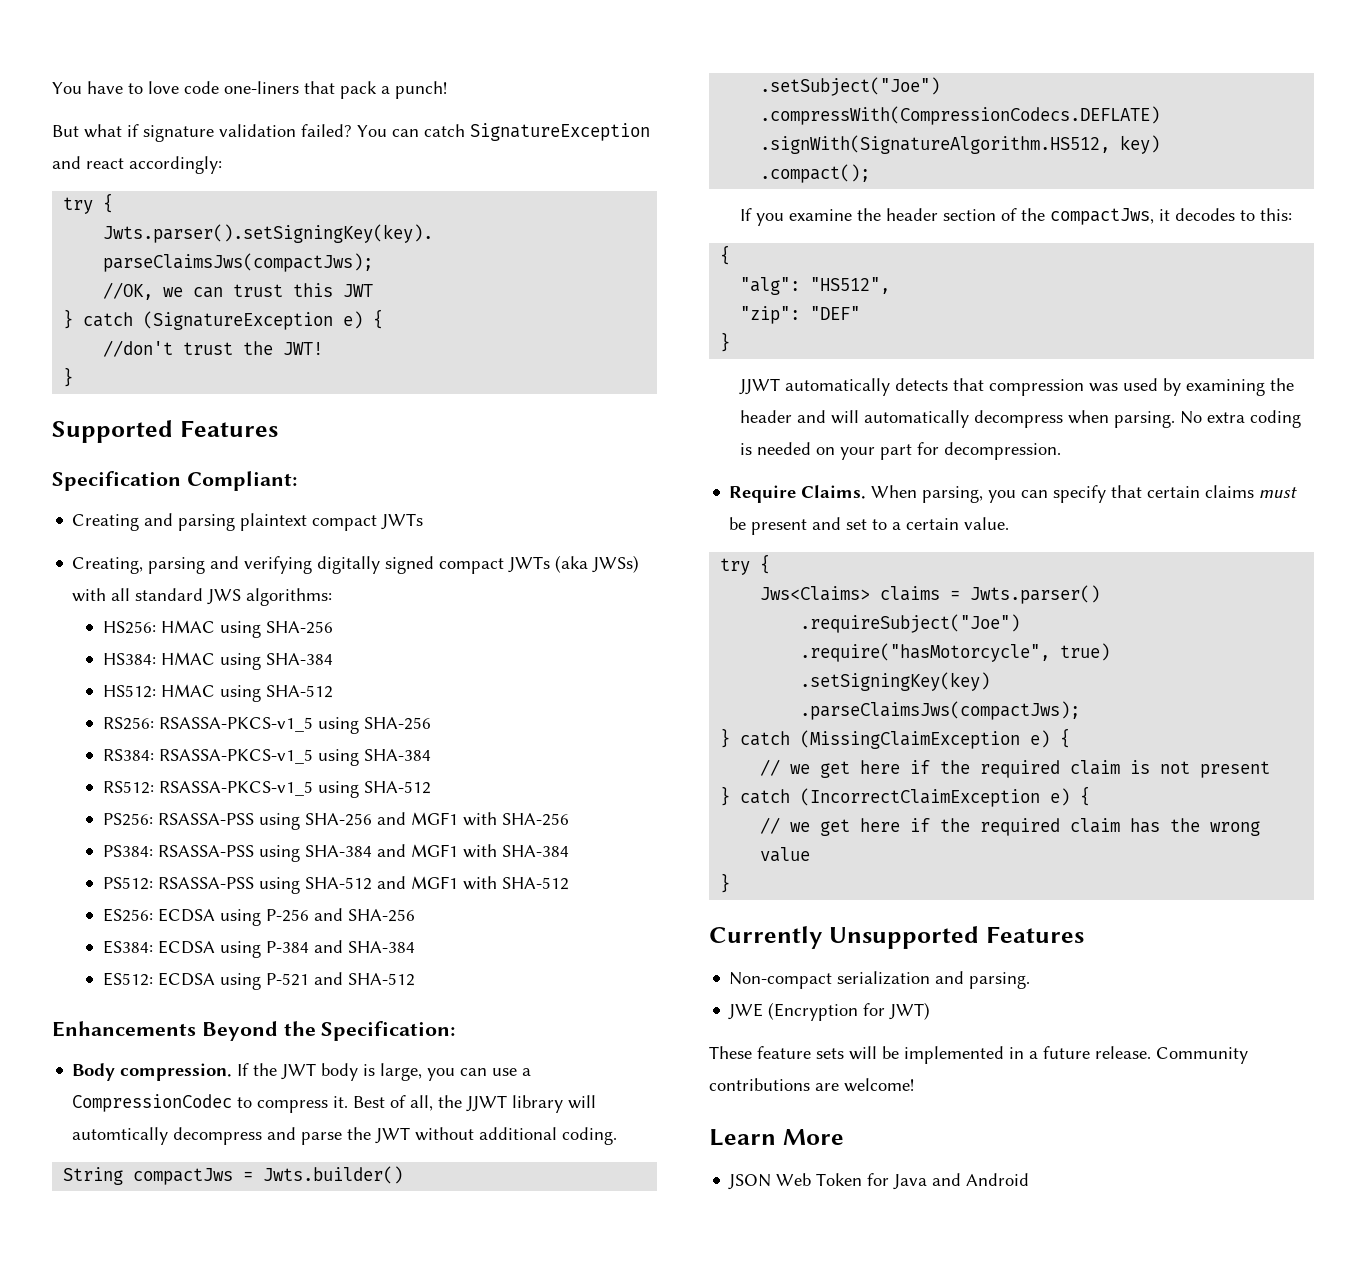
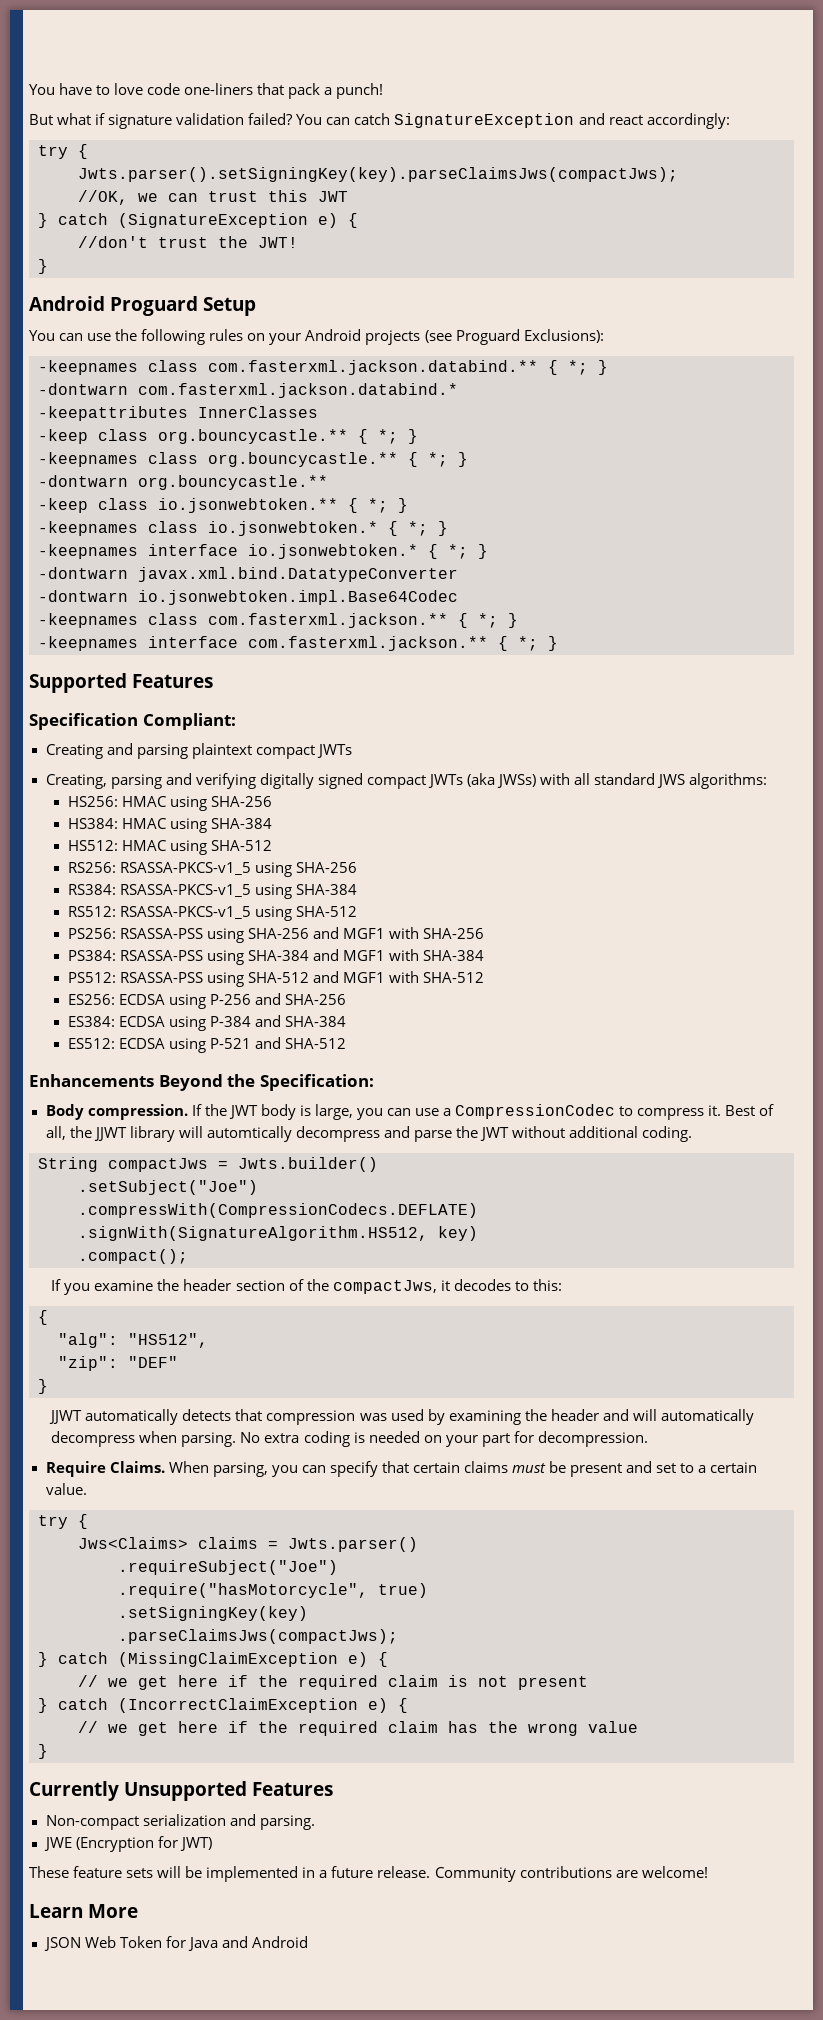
+ Android Proguard Setup
+ You can use the following rules on your Android projects (see Proguard Exclusions):
+ -keepnames class com.fasterxml.jackson.databind.** { *; }
+ -dontwarn com.fasterxml.jackson.databind.*
+ -keepattributes InnerClasses
+ -keep class org.bouncycastle.** { *; }
+ -keepnames class org.bouncycastle.** { *; }
+ -dontwarn org.bouncycastle.**
+ -keep class io.jsonwebtoken.** { *; }
+ -keepnames class io.jsonwebtoken.* { *; }
+ -keepnames interface io.jsonwebtoken.* { *; }
+ -dontwarn javax.xml.bind.DatatypeConverter
+ -dontwarn io.jsonwebtoken.impl.Base64Codec
+ -keepnames class com.fasterxml.jackson.** { *; }
+ -keepnames interface com.fasterxml.jackson.** { *; }

